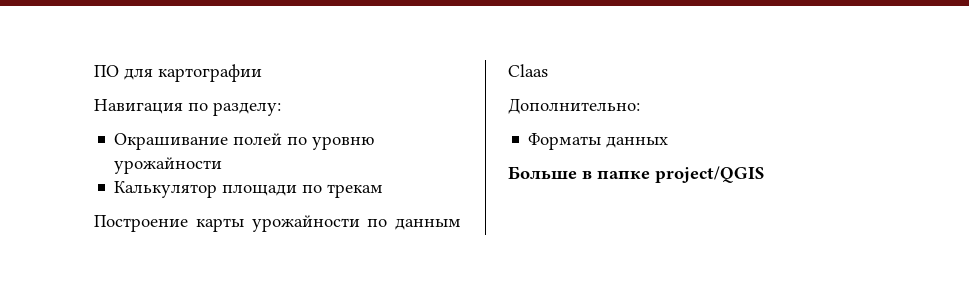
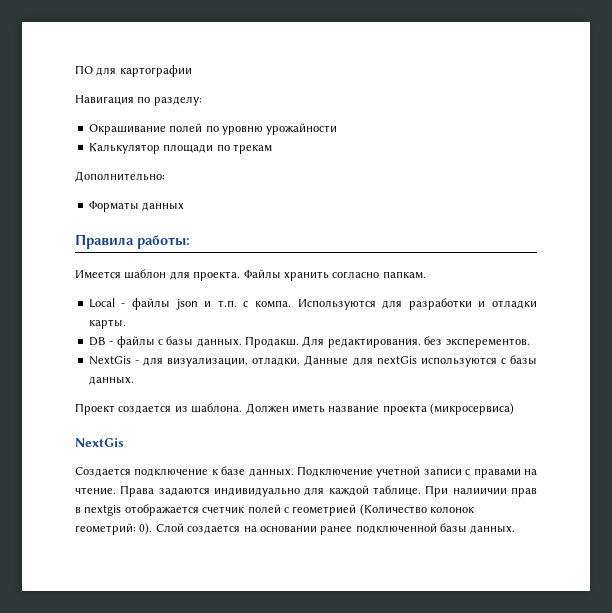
- Построение карты урожайности по данным Claas
  Дополнительно:
  Форматы данных
- Больше в папке project/QGIS
+ Правила работы:
+ Имеется шаблон для проекта. Файлы хранить согласно папкам.
+ Local - файлы json и т.п. с компа. Используются для разработки и отладки карты.
+ DB - файлы с базы данных. Продакш. Для редактирования. без эксперементов.
+ NextGis - для визуализации, отладки. Данные для nextGis используются c базы данных.
+ Проект создается из шаблона. Должен иметь название проекта (микросервиса)
+ NextGis
+ Создается подключение к базе данных. Подключение учетной записи с правами на чтение. Права задаются индивидуально для каждой таблице. При налиичии прав в nextgis отображается счетчик полей с геометрией (Количество колонок геометрий: 0). Слой создается на основании ранее подключенной базы данных.

